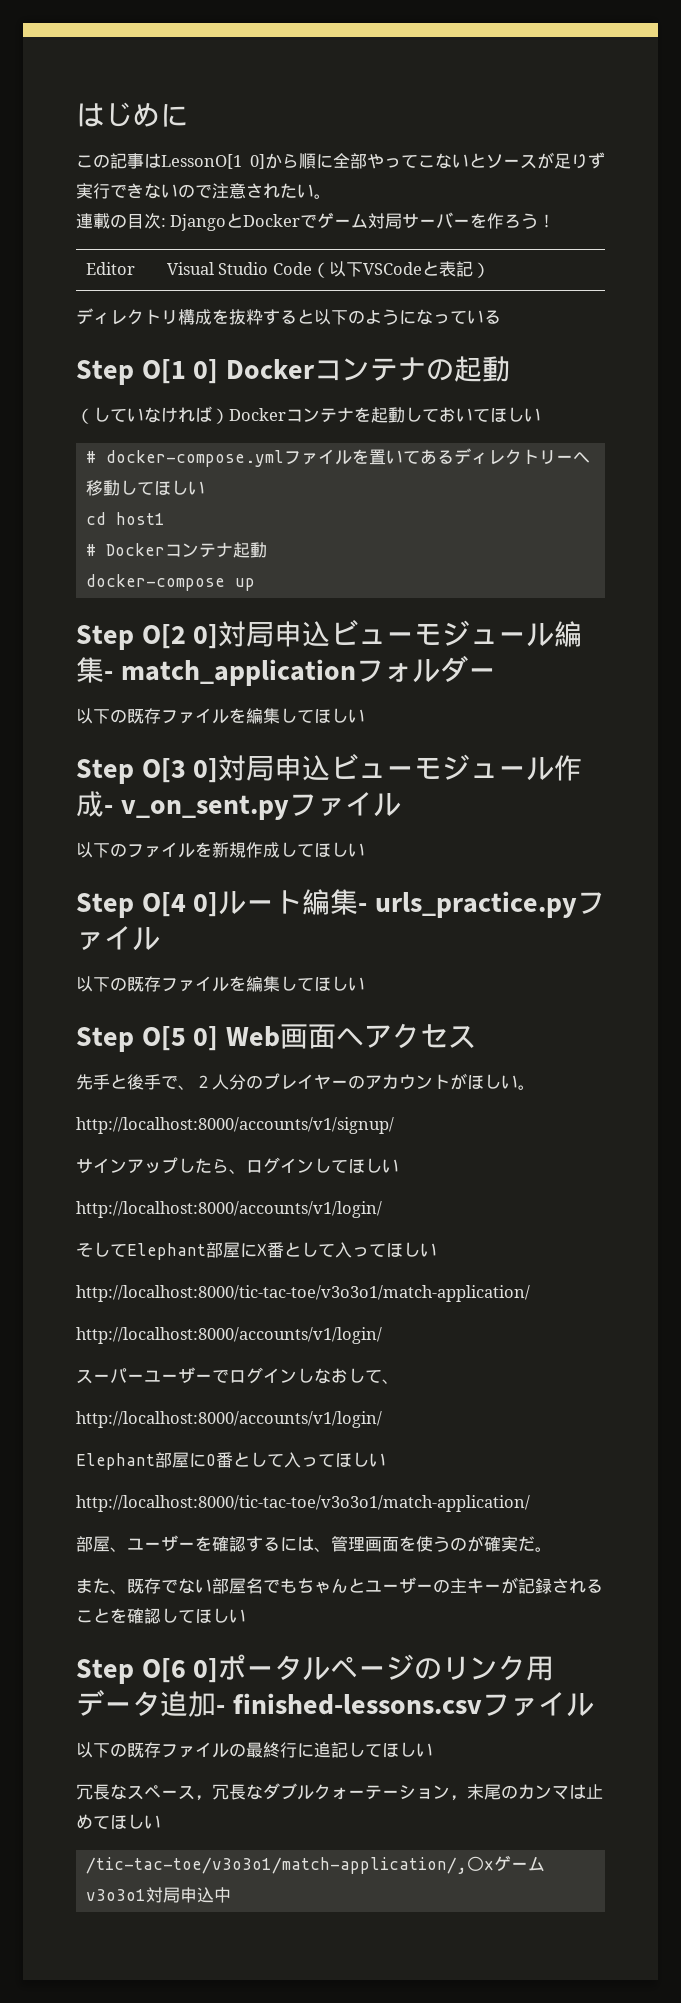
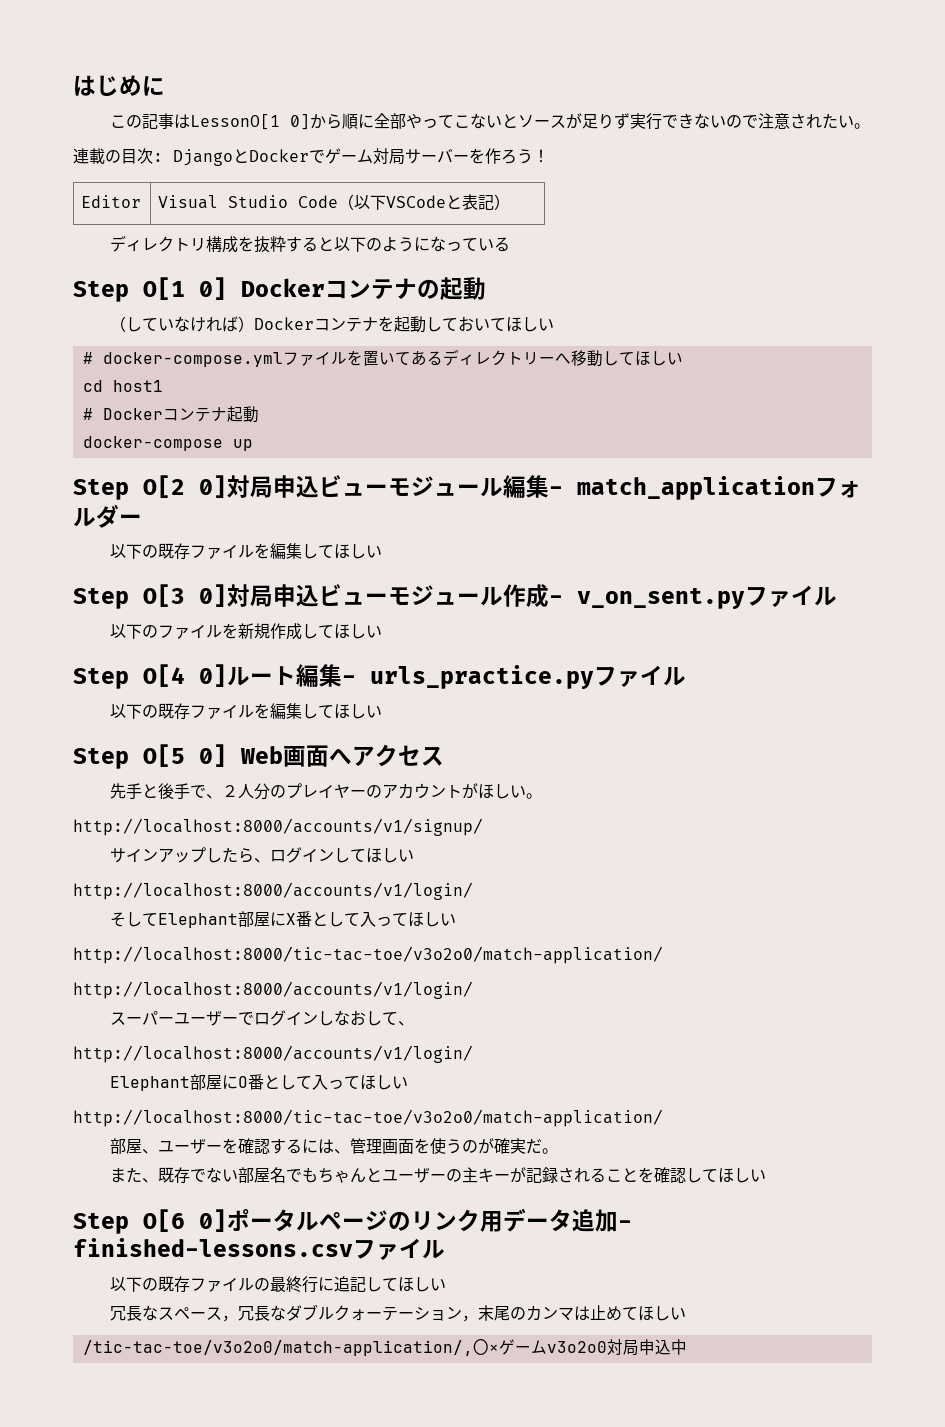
  そしてElephant部屋にX番として入ってほしい
- http://localhost:8000/tic-tac-toe/v3o3o1/match-application/
+ http://localhost:8000/tic-tac-toe/v3o2o0/match-application/
  Elephant部屋にO番として入ってほしい
- http://localhost:8000/tic-tac-toe/v3o3o1/match-application/
+ http://localhost:8000/tic-tac-toe/v3o2o0/match-application/
- /tic-tac-toe/v3o3o1/match-application/,〇×ゲームv3o3o1対局申込中
+ /tic-tac-toe/v3o2o0/match-application/,〇×ゲームv3o2o0対局申込中

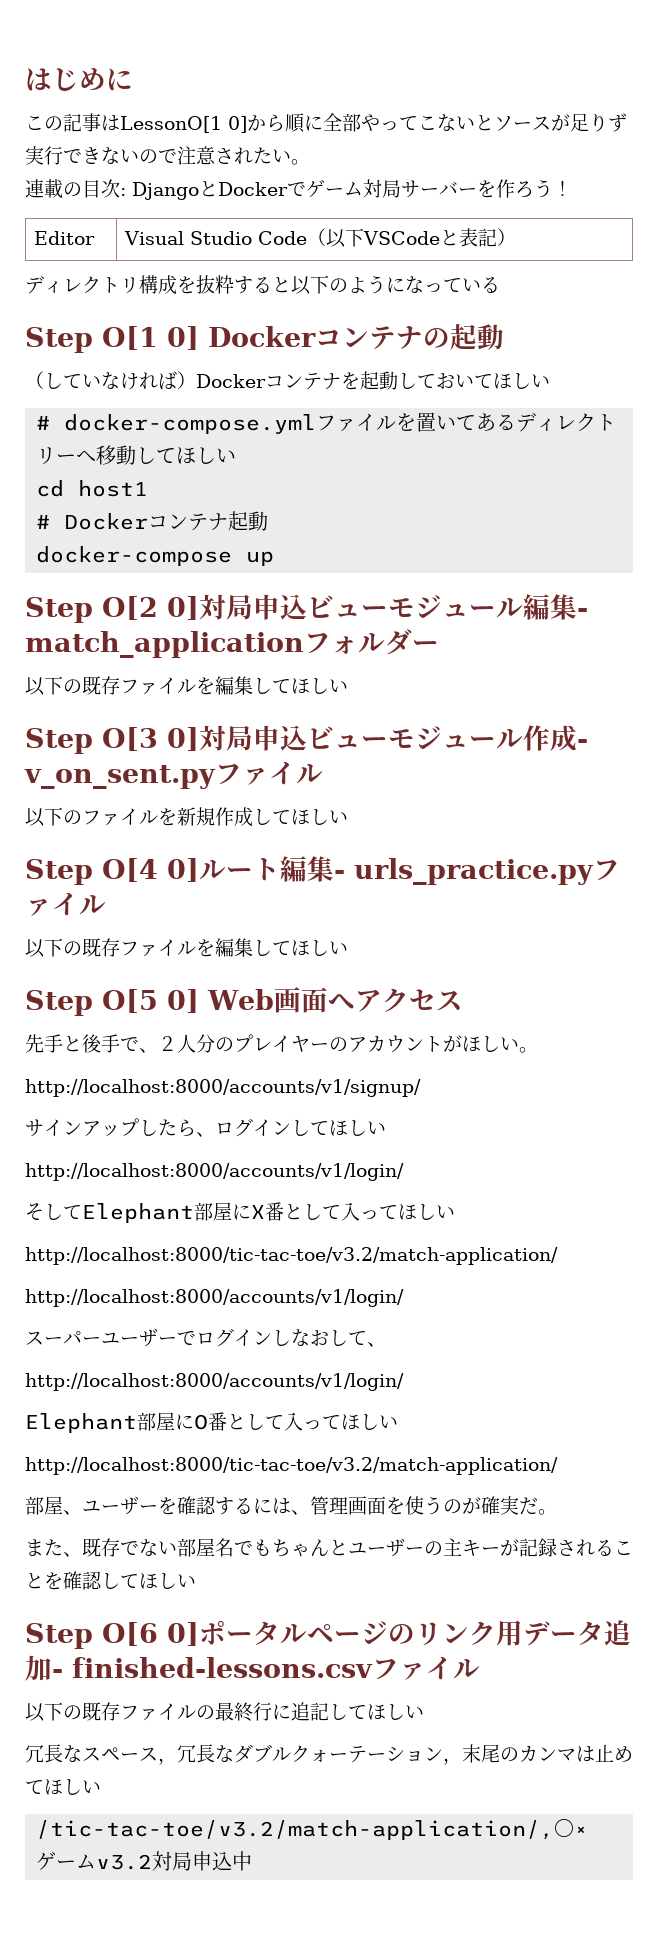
  そしてElephant部屋にX番として入ってほしい
- http://localhost:8000/tic-tac-toe/v3o2o0/match-application/
+ http://localhost:8000/tic-tac-toe/v3.2/match-application/
  Elephant部屋にO番として入ってほしい
- http://localhost:8000/tic-tac-toe/v3o2o0/match-application/
+ http://localhost:8000/tic-tac-toe/v3.2/match-application/
- /tic-tac-toe/v3o2o0/match-application/,〇×ゲームv3o2o0対局申込中
+ /tic-tac-toe/v3.2/match-application/,〇×ゲームv3.2対局申込中

